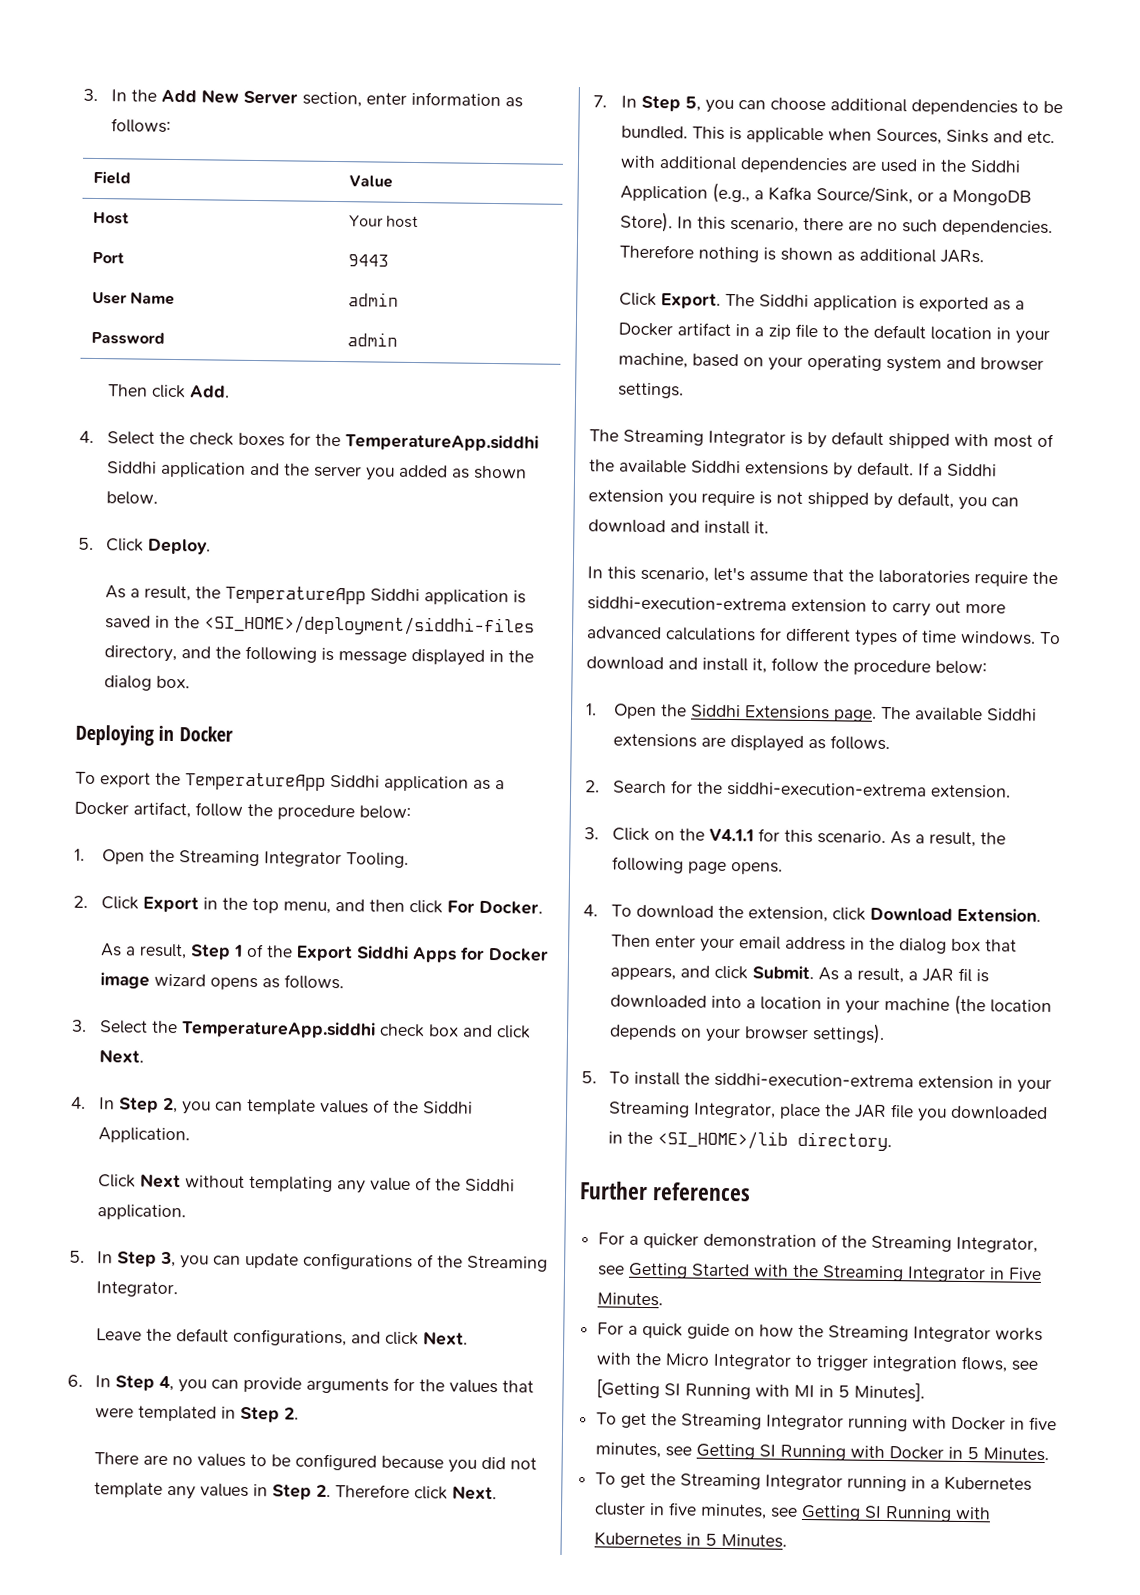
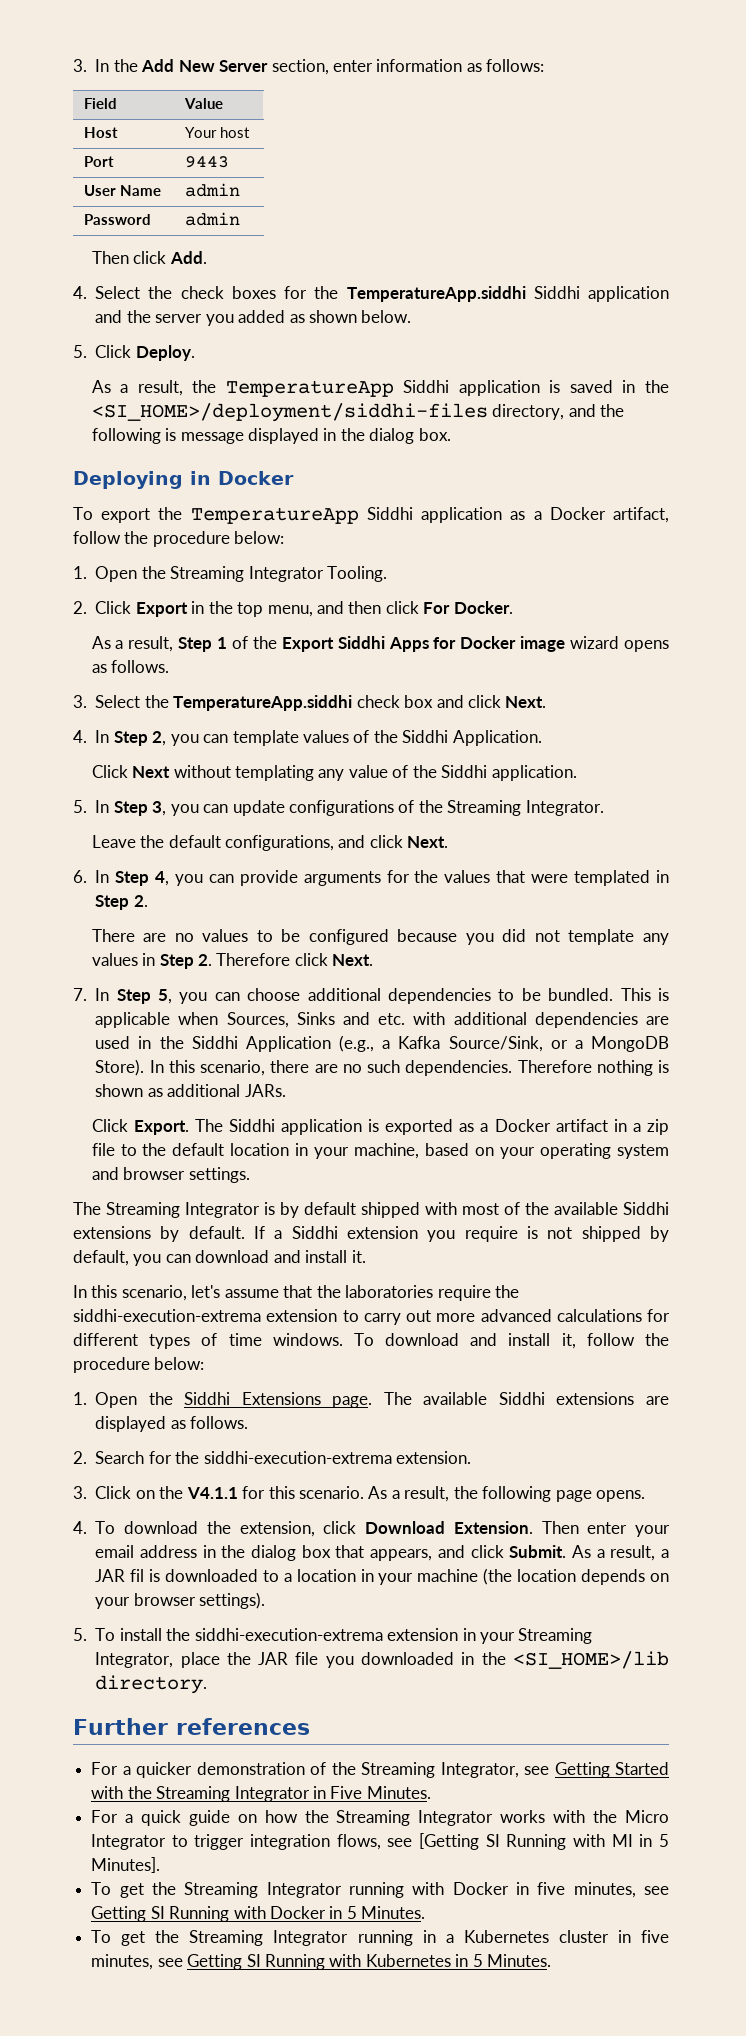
- As a result, a JAR fil is downloaded into a location in your machine (the location depends on your browser settings).
+ As a result, a JAR fil is downloaded to a location in your machine (the location depends on your browser settings).

